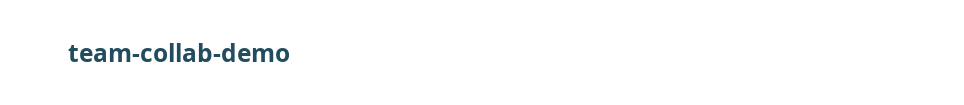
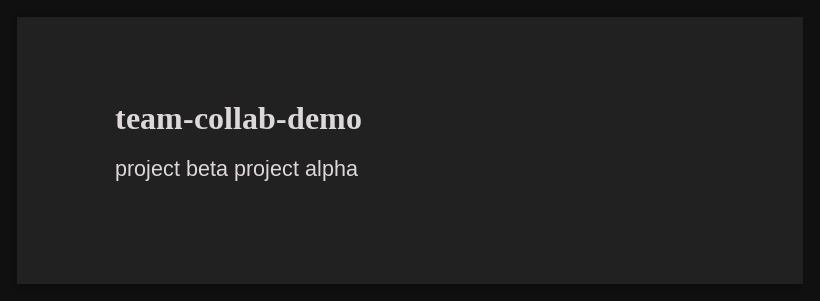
+ project beta project alpha

